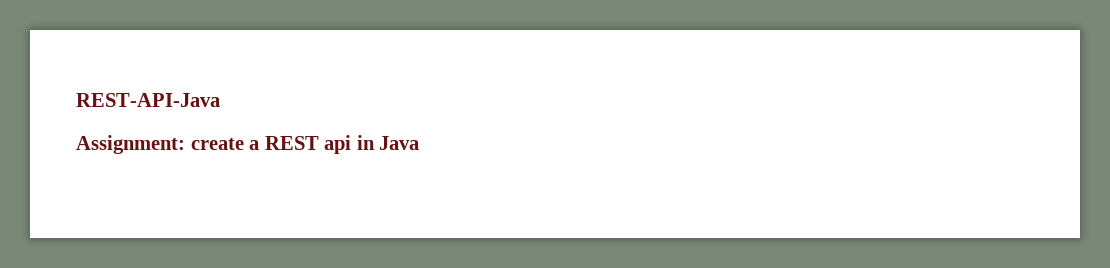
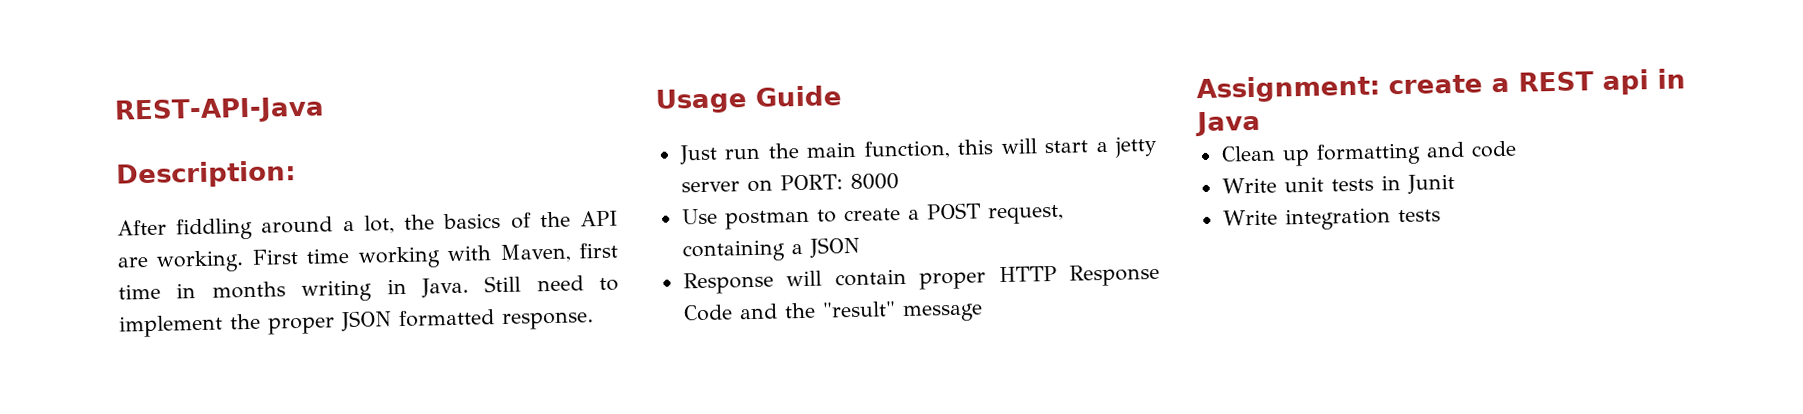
+ Description:
+ After fiddling around a lot, the basics of the API are working. First time working with Maven, first time in months writing in Java. Still need to implement the proper JSON formatted response.
+ Usage Guide
+ Just run the main function, this will start a jetty server on PORT: 8000
+ Use postman to create a POST request, containing a JSON
+ Response will contain proper HTTP Response Code and the "result" message
+ Clean up formatting and code
+ Write unit tests in Junit
+ Write integration tests

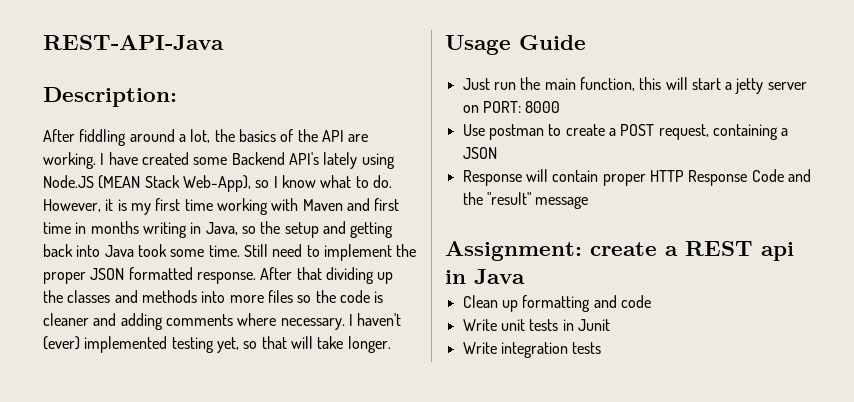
- First time working with Maven, first time in months writing in Java.
+ I have created some Backend API's lately using Node.JS (MEAN Stack Web-App), so I know what to do. However, it is my first time working with Maven and first time in months writing in Java, so the setup and getting back into Java took some time.
+ After that dividing up the classes and methods into more files so the code is cleaner and adding comments where necessary. I haven't (ever) implemented testing yet, so that will take longer.

